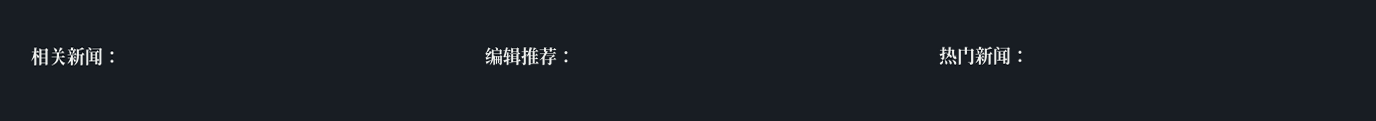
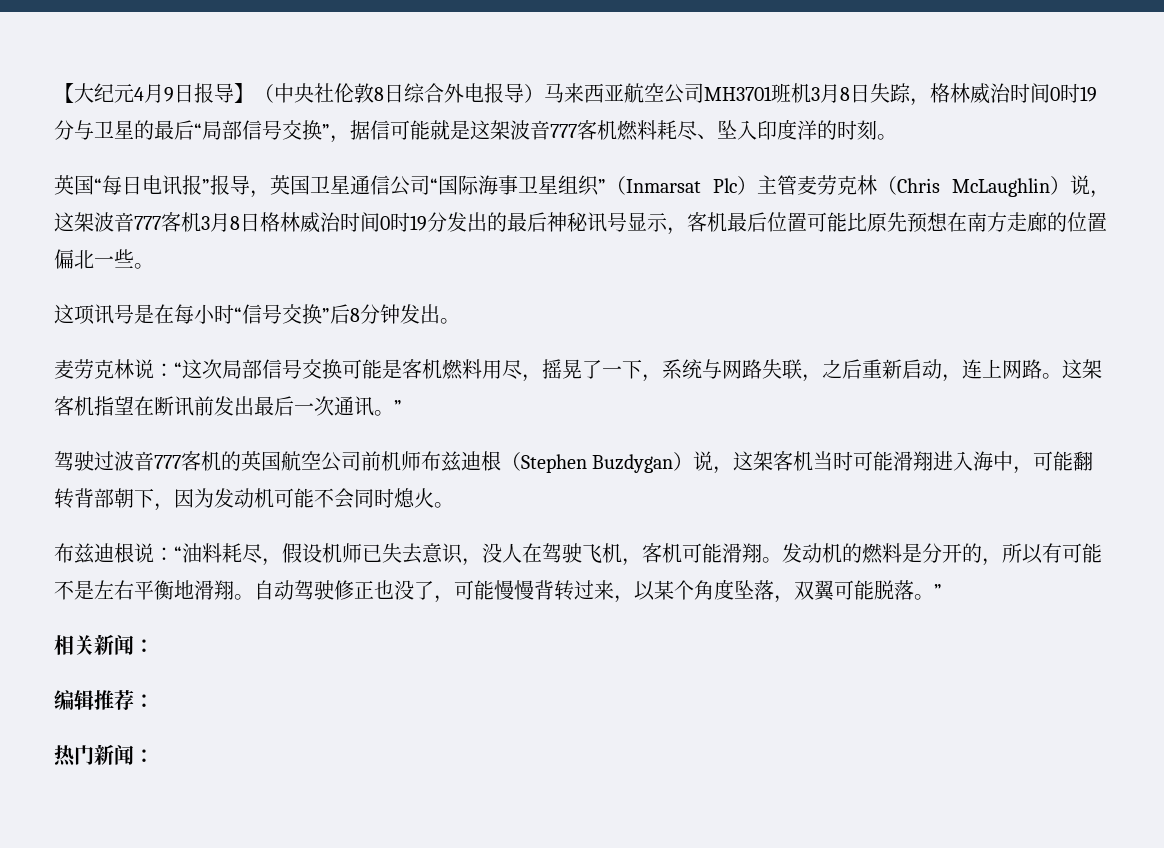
+ 【大纪元4月9日报导】（中央社伦敦8日综合外电报导）马来西亚航空公司MH3701班机3月8日失踪，格林威治时间0时19分与卫星的最后“局部信号交换”，据信可能就是这架波音777客机燃料耗尽、坠入印度洋的时刻。
+ 英国“每日电讯报”报导，英国卫星通信公司“国际海事卫星组织”（Inmarsat Plc）主管麦劳克林（Chris McLaughlin）说，这架波音777客机3月8日格林威治时间0时19分发出的最后神秘讯号显示，客机最后位置可能比原先预想在南方走廊的位置偏北一些。
+ 这项讯号是在每小时“信号交换”后8分钟发出。
+ 麦劳克林说：“这次局部信号交换可能是客机燃料用尽，摇晃了一下，系统与网路失联，之后重新启动，连上网路。这架客机指望在断讯前发出最后一次通讯。”
+ 驾驶过波音777客机的英国航空公司前机师布兹迪根（Stephen Buzdygan）说，这架客机当时可能滑翔进入海中，可能翻转背部朝下，因为发动机可能不会同时熄火。
+ 布兹迪根说：“油料耗尽，假设机师已失去意识，没人在驾驶飞机，客机可能滑翔。发动机的燃料是分开的，所以有可能不是左右平衡地滑翔。自动驾驶修正也没了，可能慢慢背转过来，以某个角度坠落，双翼可能脱落。”

